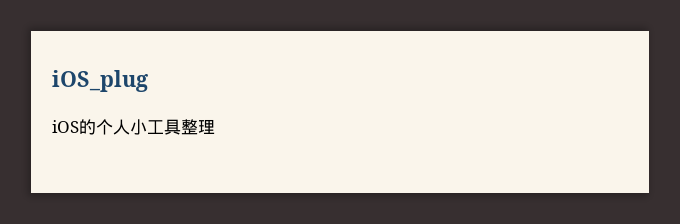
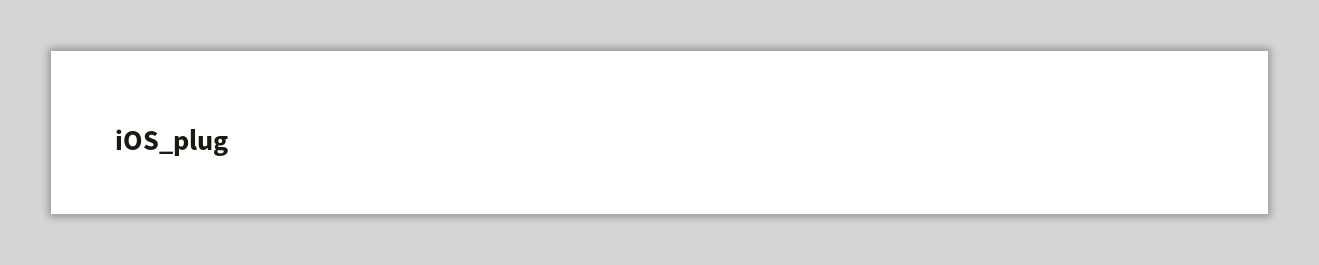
- iOS的个人小工具整理

